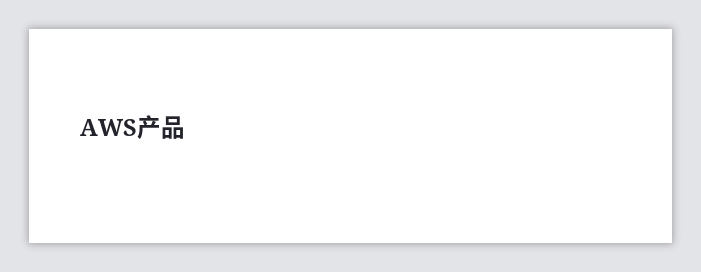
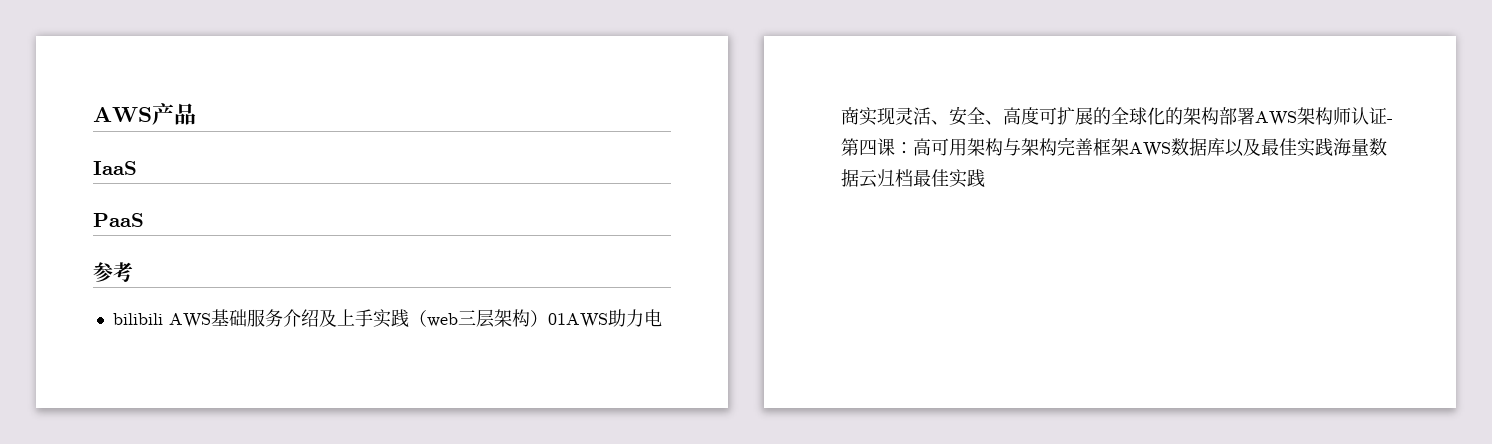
+ IaaS
+ PaaS
+ 参考
+ bilibili AWS基础服务介绍及上手实践（web三层架构）01AWS助力电商实现灵活、安全、高度可扩展的全球化的架构部署AWS架构师认证-第四课：高可用架构与架构完善框架AWS数据库以及最佳实践海量数据云归档最佳实践

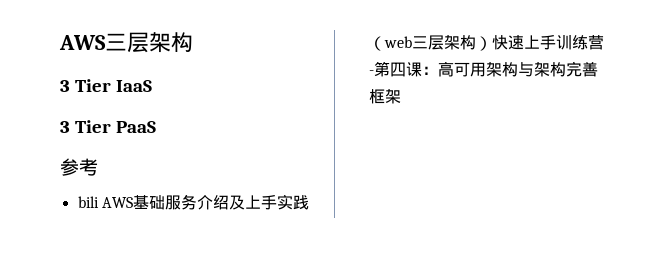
- AWS产品
- IaaS
+ AWS三层架构
+ 3 Tier IaaS
- PaaS
+ 3 Tier PaaS
- bilibili AWS基础服务介绍及上手实践（web三层架构）01AWS助力电商实现灵活、安全、高度可扩展的全球化的架构部署AWS架构师认证-第四课：高可用架构与架构完善框架AWS数据库以及最佳实践海量数据云归档最佳实践
+ bili AWS基础服务介绍及上手实践（web三层架构）快速上手训练营-第四课：高可用架构与架构完善框架

